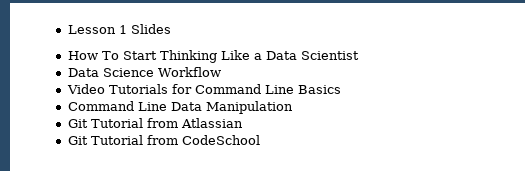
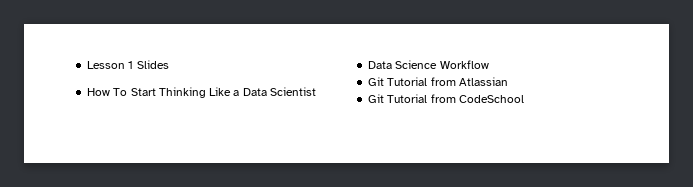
- Video Tutorials for Command Line Basics
- Command Line Data Manipulation

